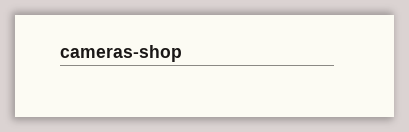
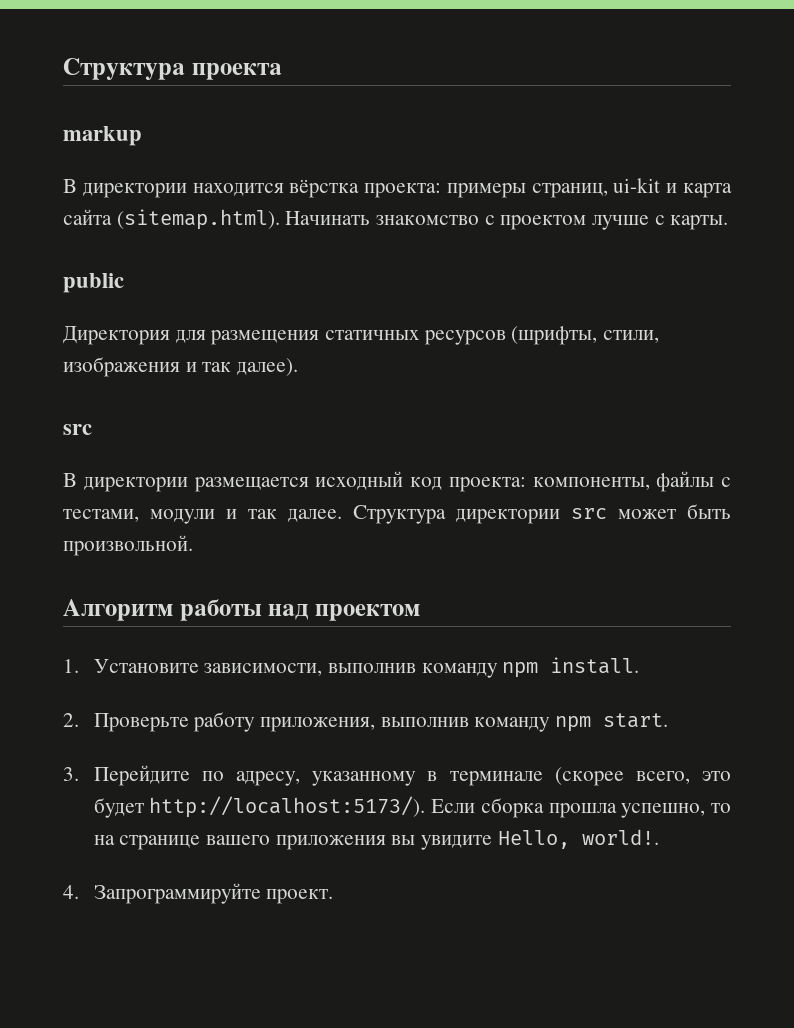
- cameras-shop
+ Структура проекта
+ markup
+ В директории находится вёрстка проекта: примеры страниц, ui-kit и карта сайта (sitemap.html). Начинать знакомство с проектом лучше с карты.
+ public
+ Директория для размещения статичных ресурсов (шрифты, стили, изображения и так далее).
+ src
+ В директории размещается исходный код проекта: компоненты, файлы с тестами, модули и так далее. Структура директории src может быть произвольной.
+ Алгоритм работы над проектом
+ 1. Установите зависимости, выполнив команду npm install.
+ 2. Проверьте работу приложения, выполнив команду npm start.
+ 3. Перейдите по адресу, указанному в терминале (скорее всего, это будет http://localhost:5173/). Если сборка прошла успешно, то на странице вашего приложения вы увидите Hello, world!.
+ 4. Запрограммируйте проект.

